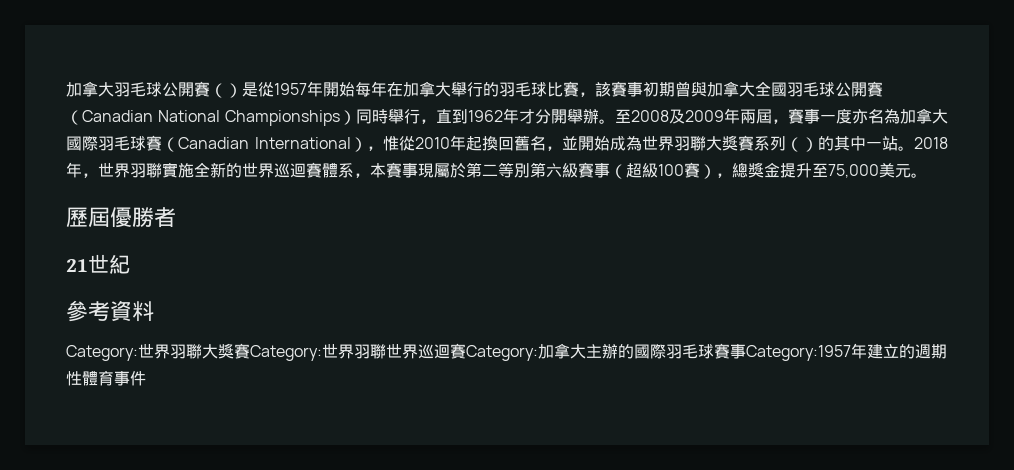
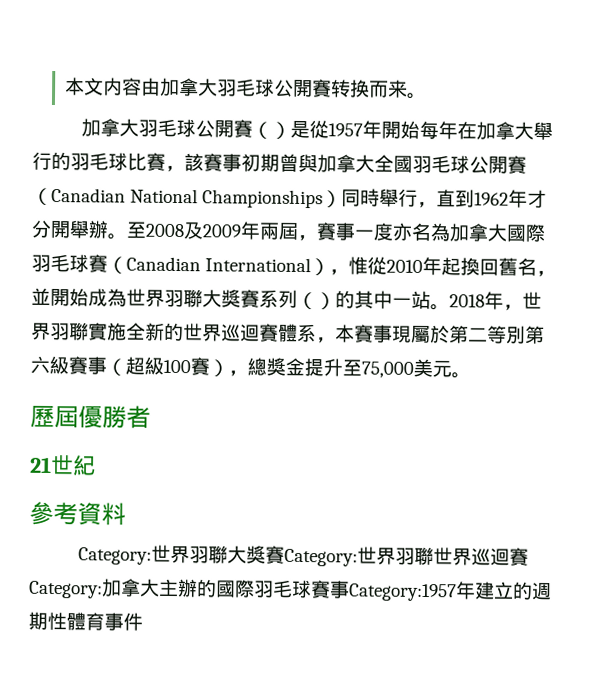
+ 本文内容由加拿大羽毛球公開賽转换而来。

